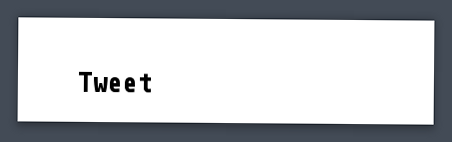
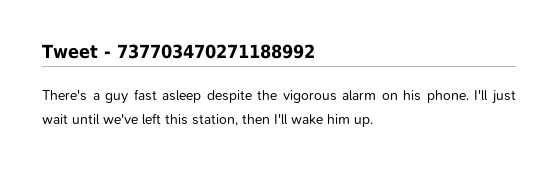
- Tweet
+ Tweet - 737703470271188992
+ There's a guy fast asleep despite the vigorous alarm on his phone. I'll just wait until we've left this station, then I'll wake him up.

